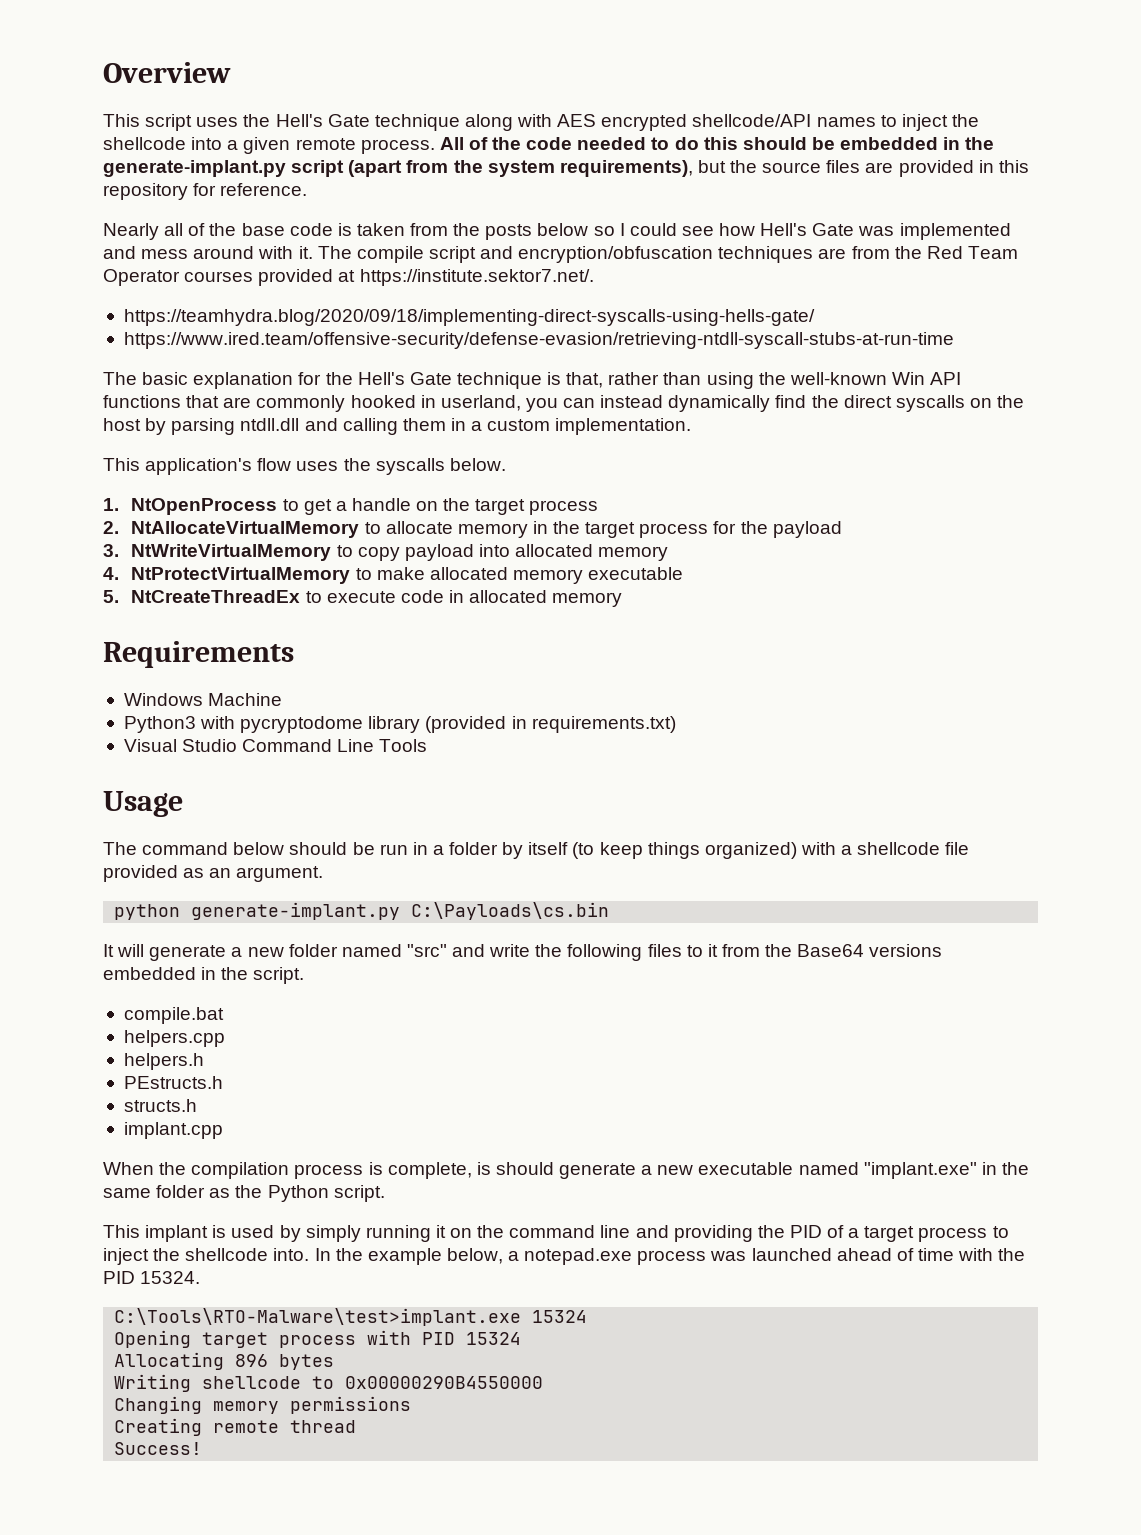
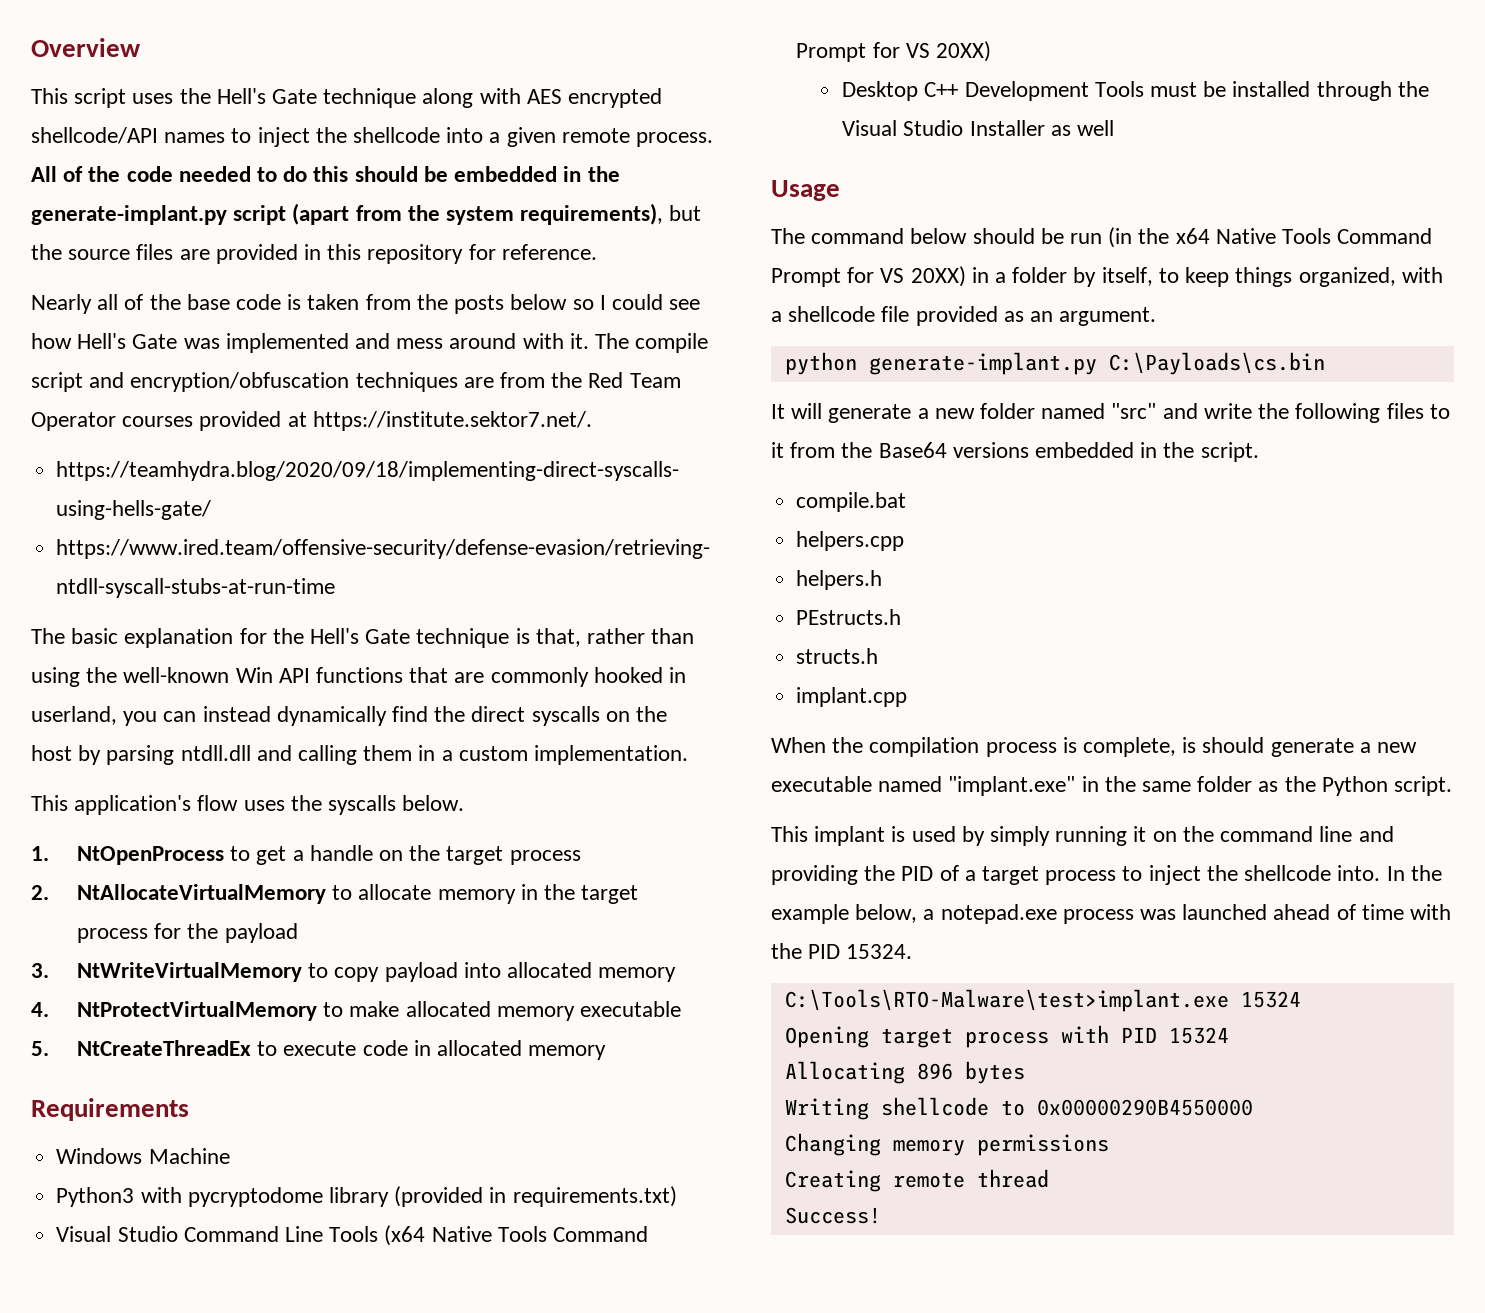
- Visual Studio Command Line Tools
+ Visual Studio Command Line Tools (x64 Native Tools Command Prompt for VS 20XX)
+ Desktop C++ Development Tools must be installed through the Visual Studio Installer as well
- The command below should be run in a folder by itself (to keep things organized) with a shellcode file provided as an argument.
+ The command below should be run (in the x64 Native Tools Command Prompt for VS 20XX) in a folder by itself, to keep things organized, with a shellcode file provided as an argument.

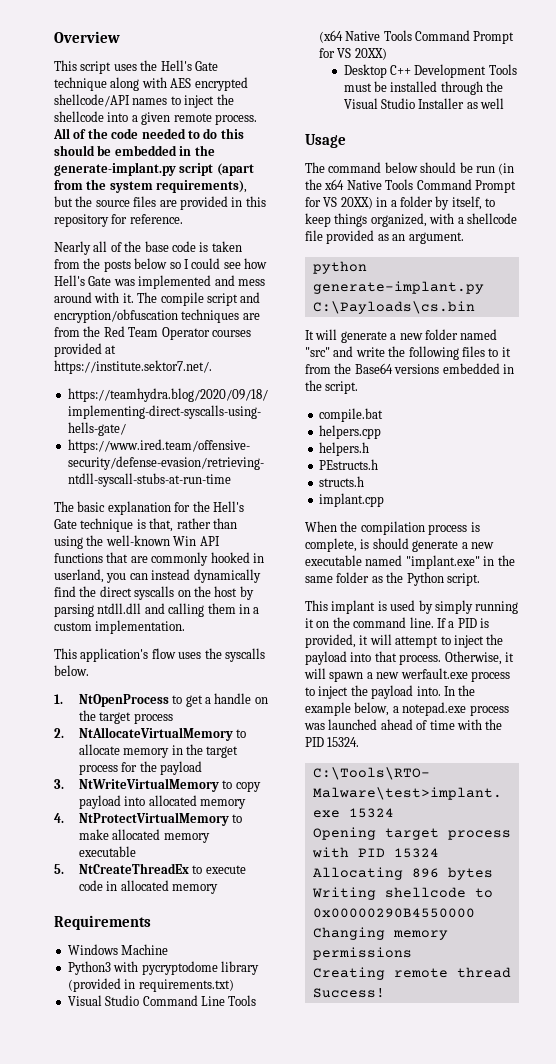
- This implant is used by simply running it on the command line and providing the PID of a target process to inject the shellcode into.
+ This implant is used by simply running it on the command line. If a PID is provided, it will attempt to inject the payload into that process. Otherwise, it will spawn a new werfault.exe process to inject the payload into.

